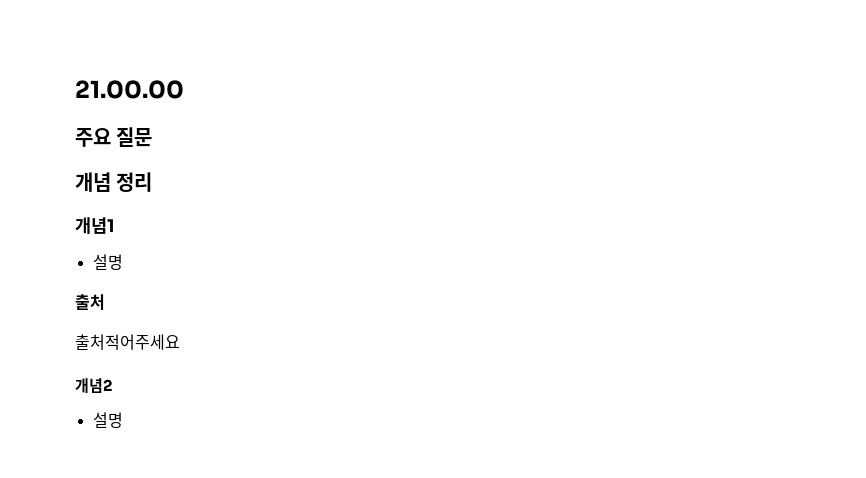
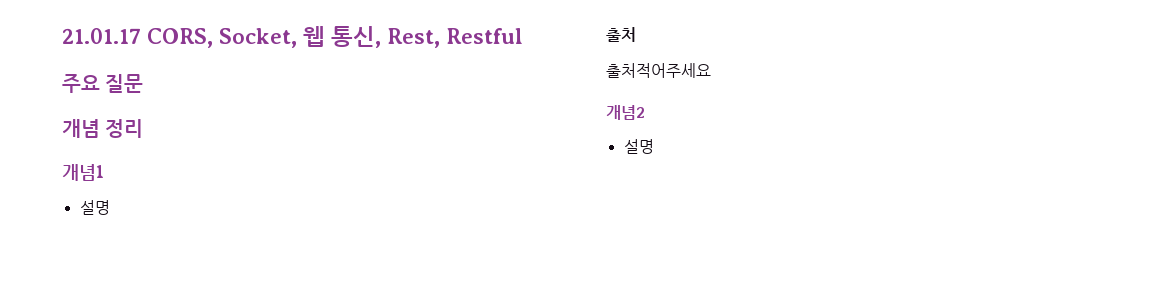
- 21.00.00
+ 21.01.17 CORS, Socket, 웹 통신, Rest, Restful

